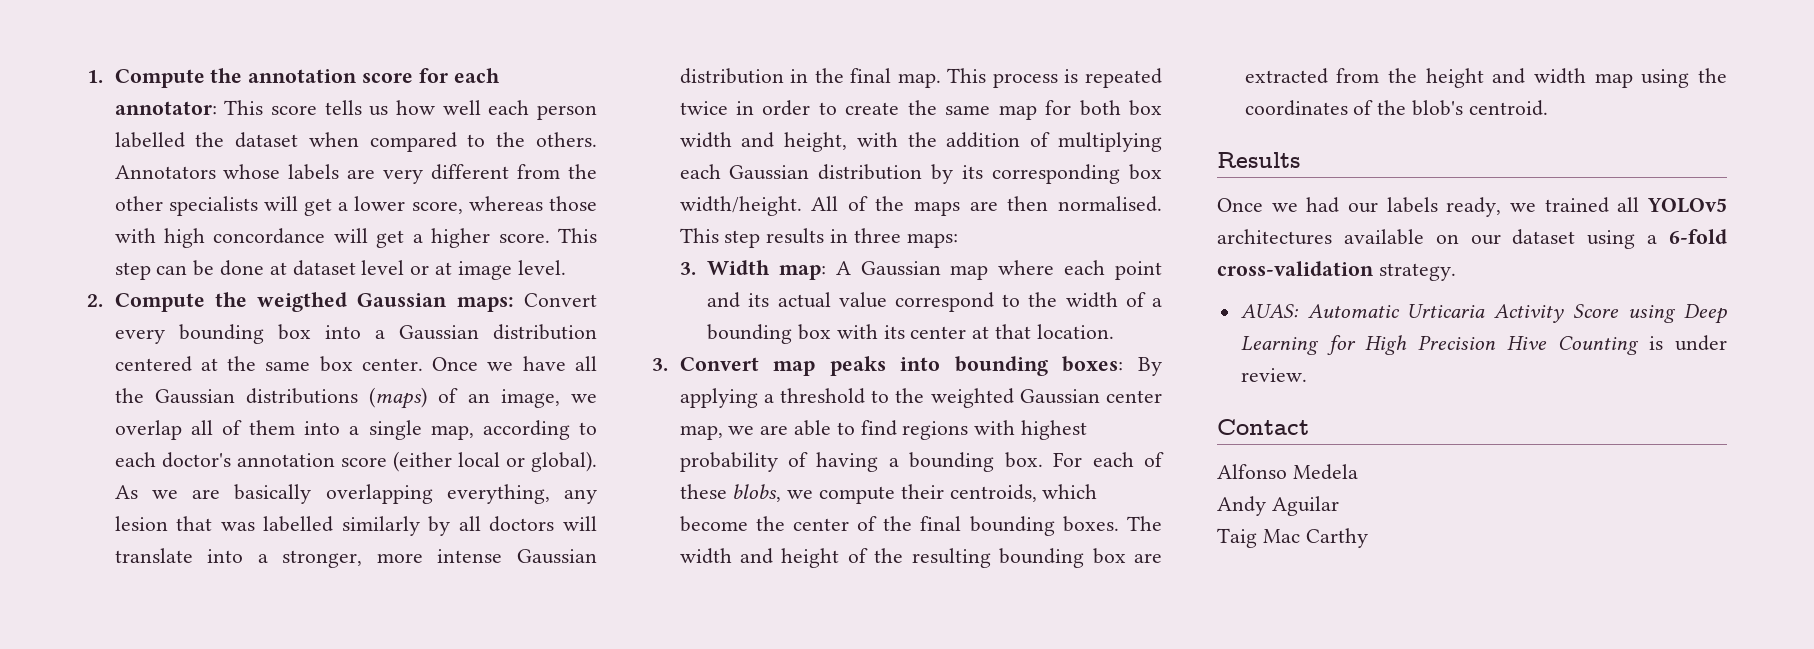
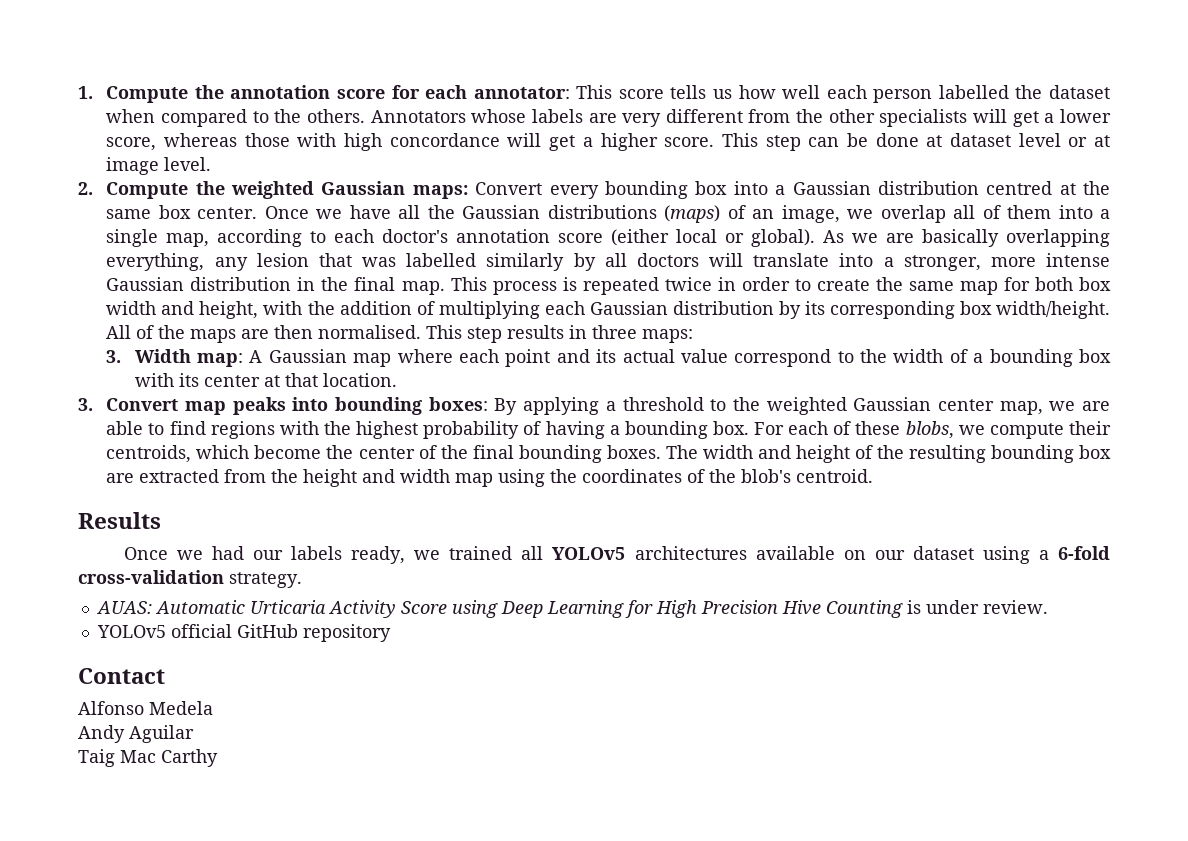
- 2. Compute the weigthed Gaussian maps: Convert every bounding box into a Gaussian distribution centered at the same box center.
+ 2. Compute the weighted Gaussian maps: Convert every bounding box into a Gaussian distribution centred at the same box center.
- 3. Convert map peaks into bounding boxes: By applying a threshold to the weighted Gaussian center map, we are able to find regions with highest probability of having a bounding box.
+ 3. Convert map peaks into bounding boxes: By applying a threshold to the weighted Gaussian center map, we are able to find regions with the highest probability of having a bounding box.
+ YOLOv5 official GitHub repository

